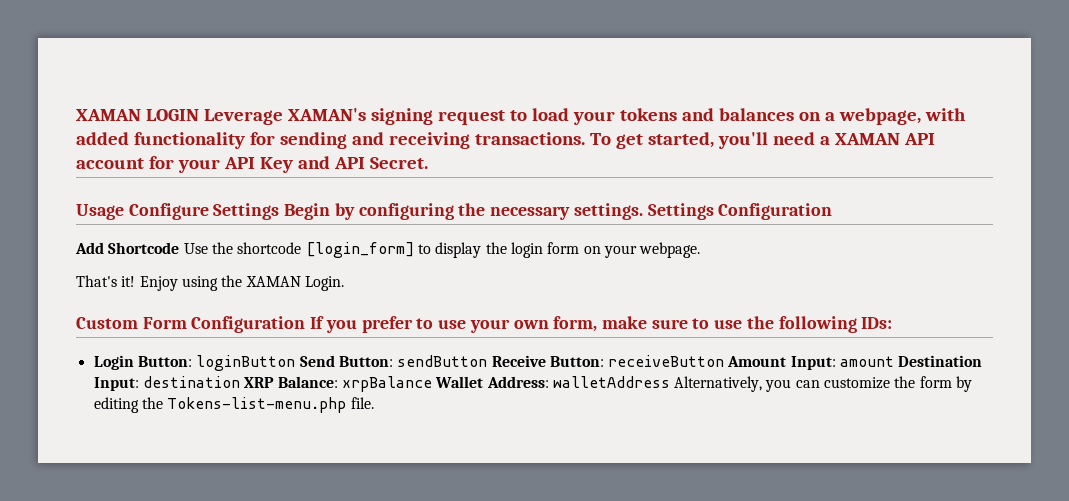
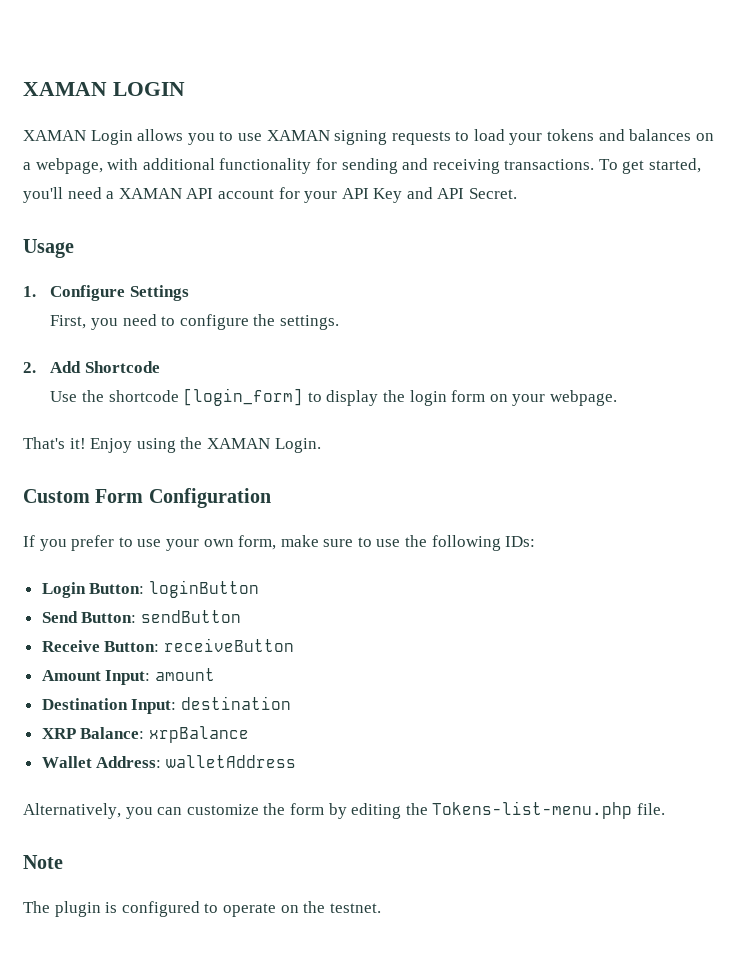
- XAMAN LOGIN Leverage XAMAN's signing request to load your tokens and balances on a webpage, with added functionality for sending and receiving transactions.
+ XAMAN LOGIN
+ XAMAN Login allows you to use XAMAN signing requests to load your tokens and balances on a webpage, with additional functionality for sending and receiving transactions.
- Usage Configure Settings Begin by configuring the necessary settings. Settings Configuration
- Add Shortcode Use the shortcode [login_form] to display the login form on your webpage.
+ Usage
+ 1. Configure Settings
+ First, you need to configure the settings.
+ 2. Add Shortcode
+ Use the shortcode [login_form] to display the login form on your webpage.
- Custom Form Configuration If you prefer to use your own form, make sure to use the following IDs:
+ Custom Form Configuration
+ If you prefer to use your own form, make sure to use the following IDs:
- Login Button: loginButton Send Button: sendButton Receive Button: receiveButton Amount Input: amount Destination Input: destination XRP Balance: xrpBalance Wallet Address: walletAddress Alternatively, you can customize the form by editing the Tokens-list-menu.php file.
+ Login Button: loginButton
+ Send Button: sendButton
+ Receive Button: receiveButton
+ Amount Input: amount
+ Destination Input: destination
+ XRP Balance: xrpBalance
+ Wallet Address: walletAddress
+ Alternatively, you can customize the form by editing the Tokens-list-menu.php file.
+ Note
+ The plugin is configured to operate on the testnet.

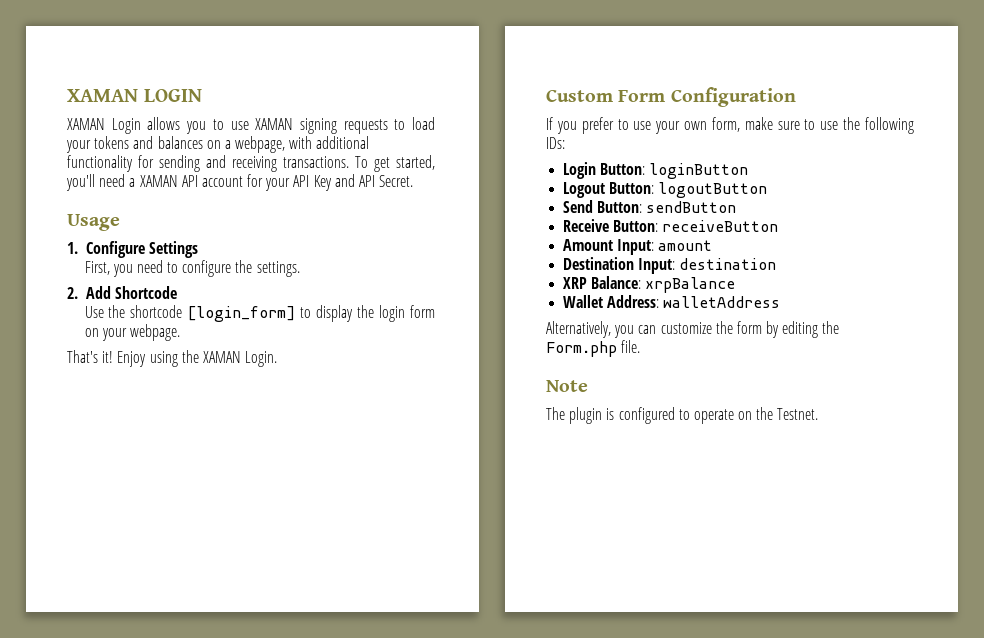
+ Logout Button: logoutButton
- Alternatively, you can customize the form by editing the Tokens-list-menu.php file.
+ Alternatively, you can customize the form by editing the Form.php file.
- The plugin is configured to operate on the testnet.
+ The plugin is configured to operate on the Testnet.

